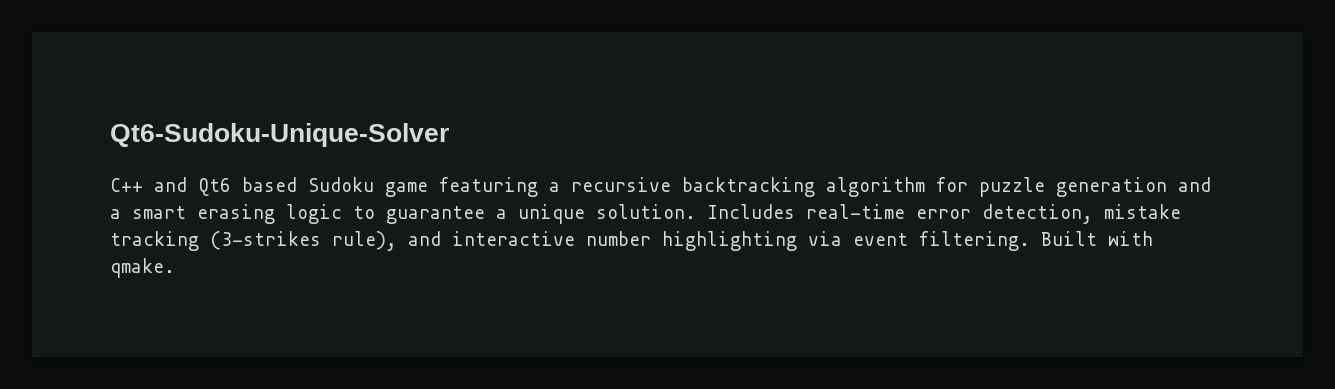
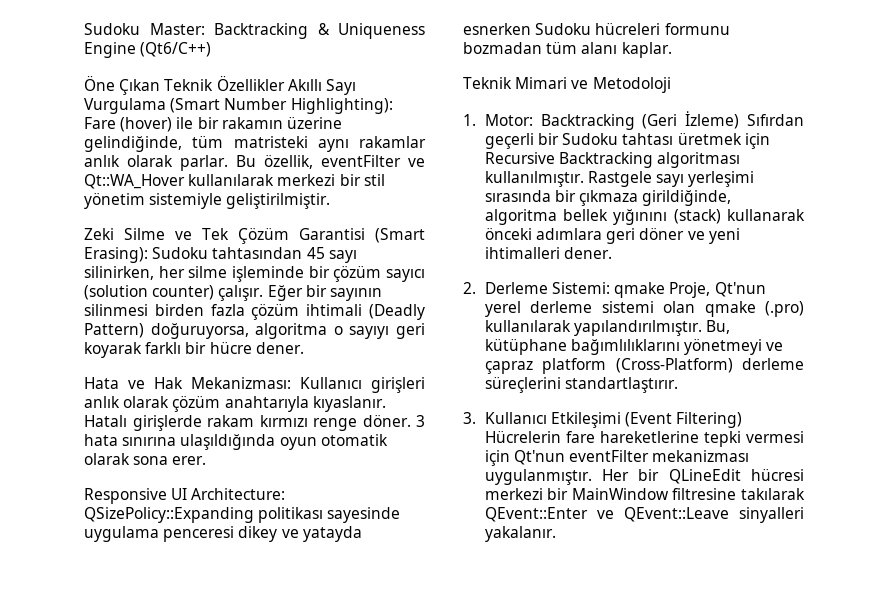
- Qt6-Sudoku-Unique-Solver
- C++ and Qt6 based Sudoku game featuring a recursive backtracking algorithm for puzzle generation and a smart erasing logic to guarantee a unique solution. Includes real-time error detection, mistake tracking (3-strikes rule), and interactive number highlighting via event filtering. Built with qmake.
+ Sudoku Master: Backtracking & Uniqueness Engine (Qt6/C++)
+ Öne Çıkan Teknik Özellikler Akıllı Sayı Vurgulama (Smart Number Highlighting): Fare (hover) ile bir rakamın üzerine gelindiğinde, tüm matristeki aynı rakamlar anlık olarak parlar. Bu özellik, eventFilter ve Qt::WA_Hover kullanılarak merkezi bir stil yönetim sistemiyle geliştirilmiştir.
+ Zeki Silme ve Tek Çözüm Garantisi (Smart Erasing): Sudoku tahtasından 45 sayı silinirken, her silme işleminde bir çözüm sayıcı (solution counter) çalışır. Eğer bir sayının silinmesi birden fazla çözüm ihtimali (Deadly Pattern) doğuruyorsa, algoritma o sayıyı geri koyarak farklı bir hücre dener.
+ Hata ve Hak Mekanizması: Kullanıcı girişleri anlık olarak çözüm anahtarıyla kıyaslanır. Hatalı girişlerde rakam kırmızı renge döner. 3 hata sınırına ulaşıldığında oyun otomatik olarak sona erer.
+ Responsive UI Architecture: QSizePolicy::Expanding politikası sayesinde uygulama penceresi dikey ve yatayda esnerken Sudoku hücreleri formunu bozmadan tüm alanı kaplar.
+ Teknik Mimari ve Metodoloji
+ 1. Motor: Backtracking (Geri İzleme) Sıfırdan geçerli bir Sudoku tahtası üretmek için Recursive Backtracking algoritması kullanılmıştır. Rastgele sayı yerleşimi sırasında bir çıkmaza girildiğinde, algoritma bellek yığınını (stack) kullanarak önceki adımlara geri döner ve yeni ihtimalleri dener.
+ 2. Derleme Sistemi: qmake Proje, Qt'nun yerel derleme sistemi olan qmake (.pro) kullanılarak yapılandırılmıştır. Bu, kütüphane bağımlılıklarını yönetmeyi ve çapraz platform (Cross-Platform) derleme süreçlerini standartlaştırır.
+ 3. Kullanıcı Etkileşimi (Event Filtering) Hücrelerin fare hareketlerine tepki vermesi için Qt'nun eventFilter mekanizması uygulanmıştır. Her bir QLineEdit hücresi merkezi bir MainWindow filtresine takılarak QEvent::Enter ve QEvent::Leave sinyalleri yakalanır.

